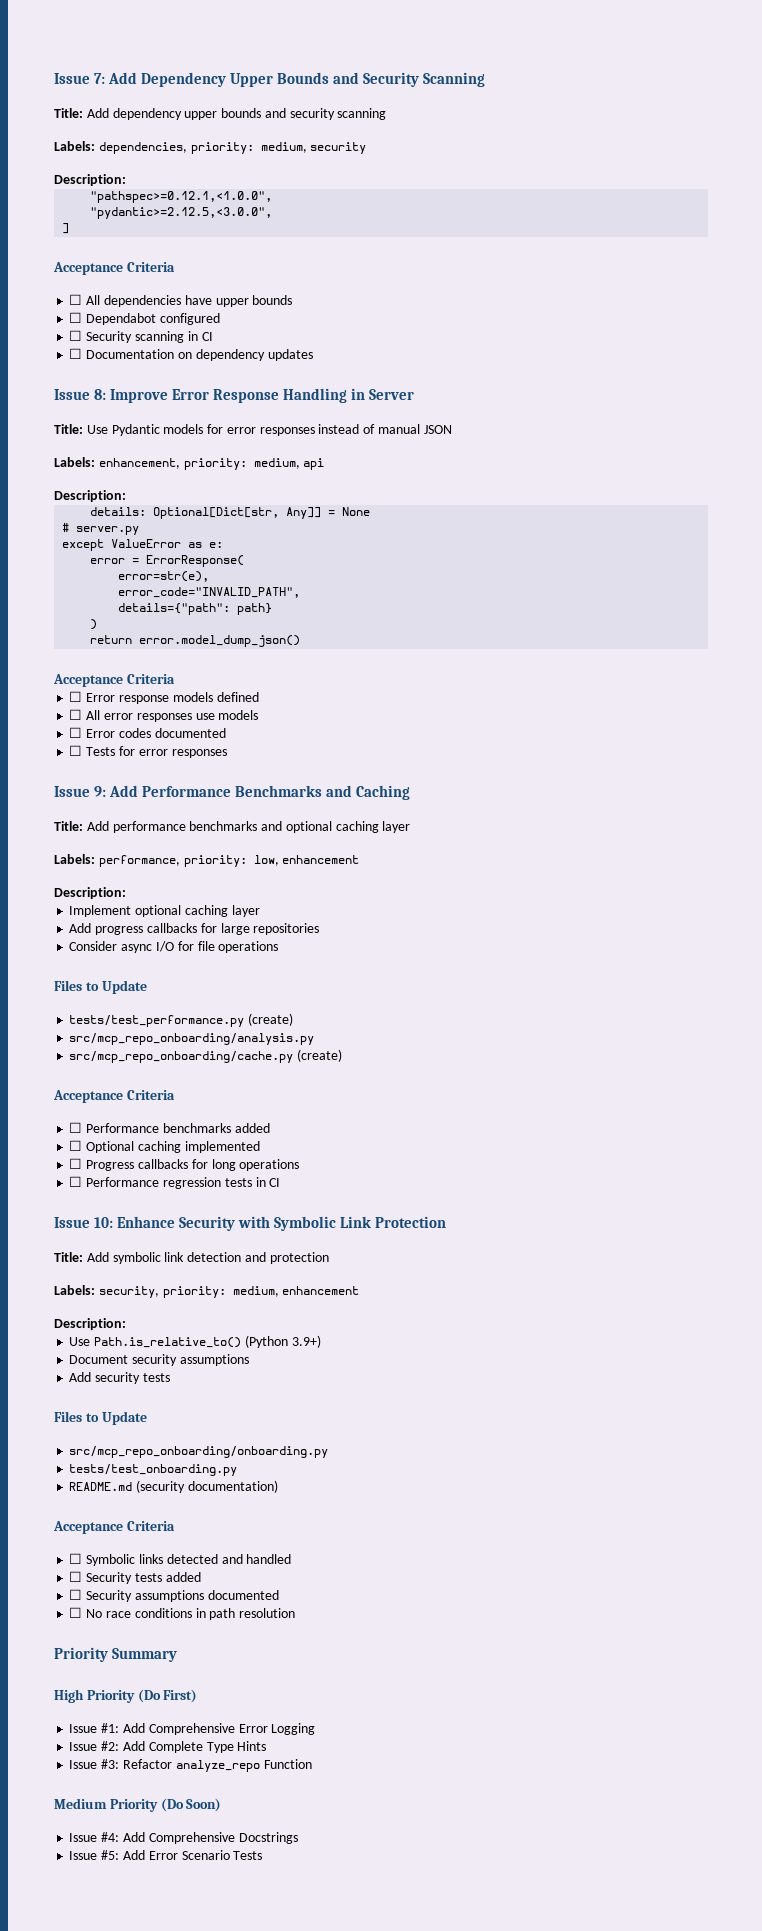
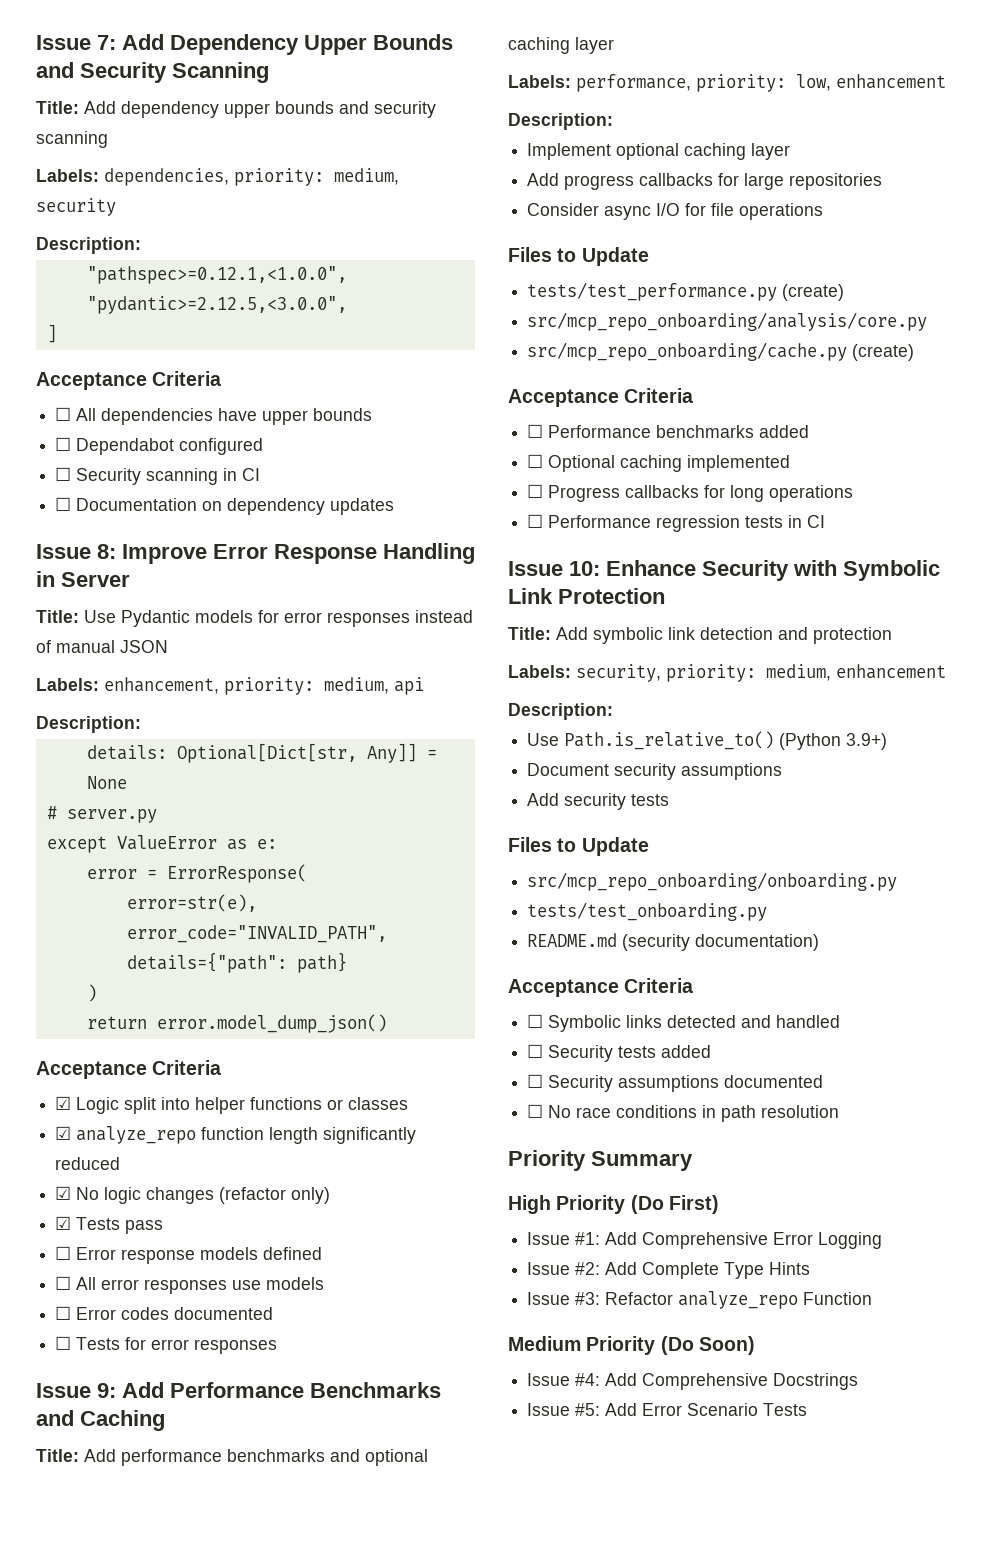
+ ☑ Logic split into helper functions or classes
+ ☑ analyze_repo function length significantly reduced
+ ☑ No logic changes (refactor only)
+ ☑ Tests pass
- src/mcp_repo_onboarding/analysis.py
+ src/mcp_repo_onboarding/analysis/core.py

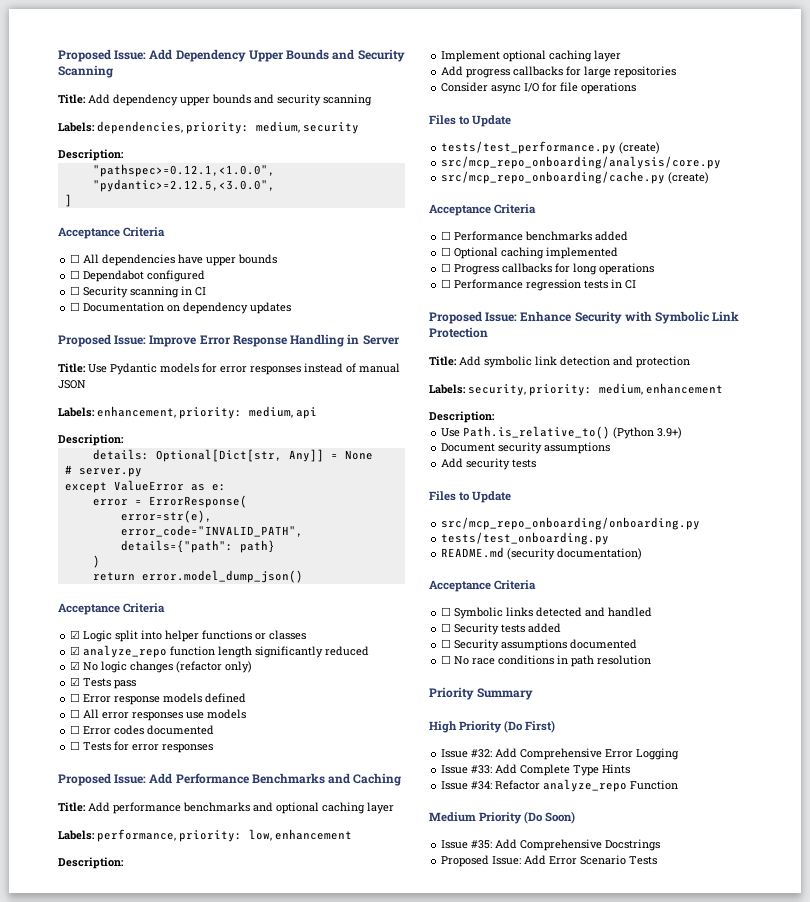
- Issue 7: Add Dependency Upper Bounds and Security Scanning
+ Proposed Issue: Add Dependency Upper Bounds and Security Scanning
- Issue 8: Improve Error Response Handling in Server
+ Proposed Issue: Improve Error Response Handling in Server
- Issue 9: Add Performance Benchmarks and Caching
+ Proposed Issue: Add Performance Benchmarks and Caching
- Issue 10: Enhance Security with Symbolic Link Protection
+ Proposed Issue: Enhance Security with Symbolic Link Protection
- Issue #1: Add Comprehensive Error Logging
+ Issue #32: Add Comprehensive Error Logging
- Issue #2: Add Complete Type Hints
+ Issue #33: Add Complete Type Hints
- Issue #3: Refactor analyze_repo Function
+ Issue #34: Refactor analyze_repo Function
- Issue #4: Add Comprehensive Docstrings
+ Issue #35: Add Comprehensive Docstrings
- Issue #5: Add Error Scenario Tests
+ Proposed Issue: Add Error Scenario Tests

